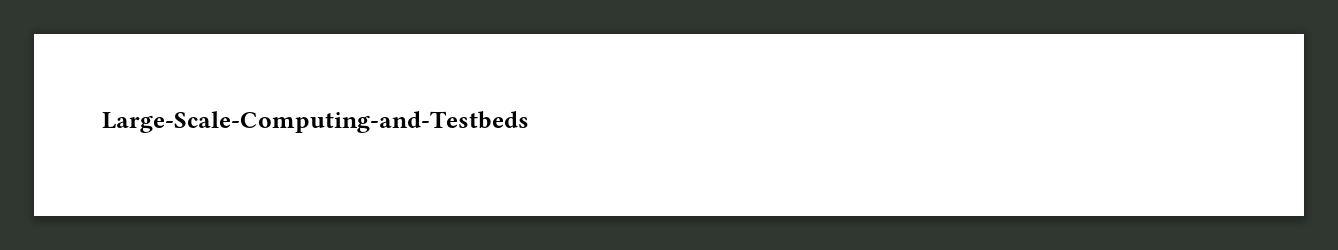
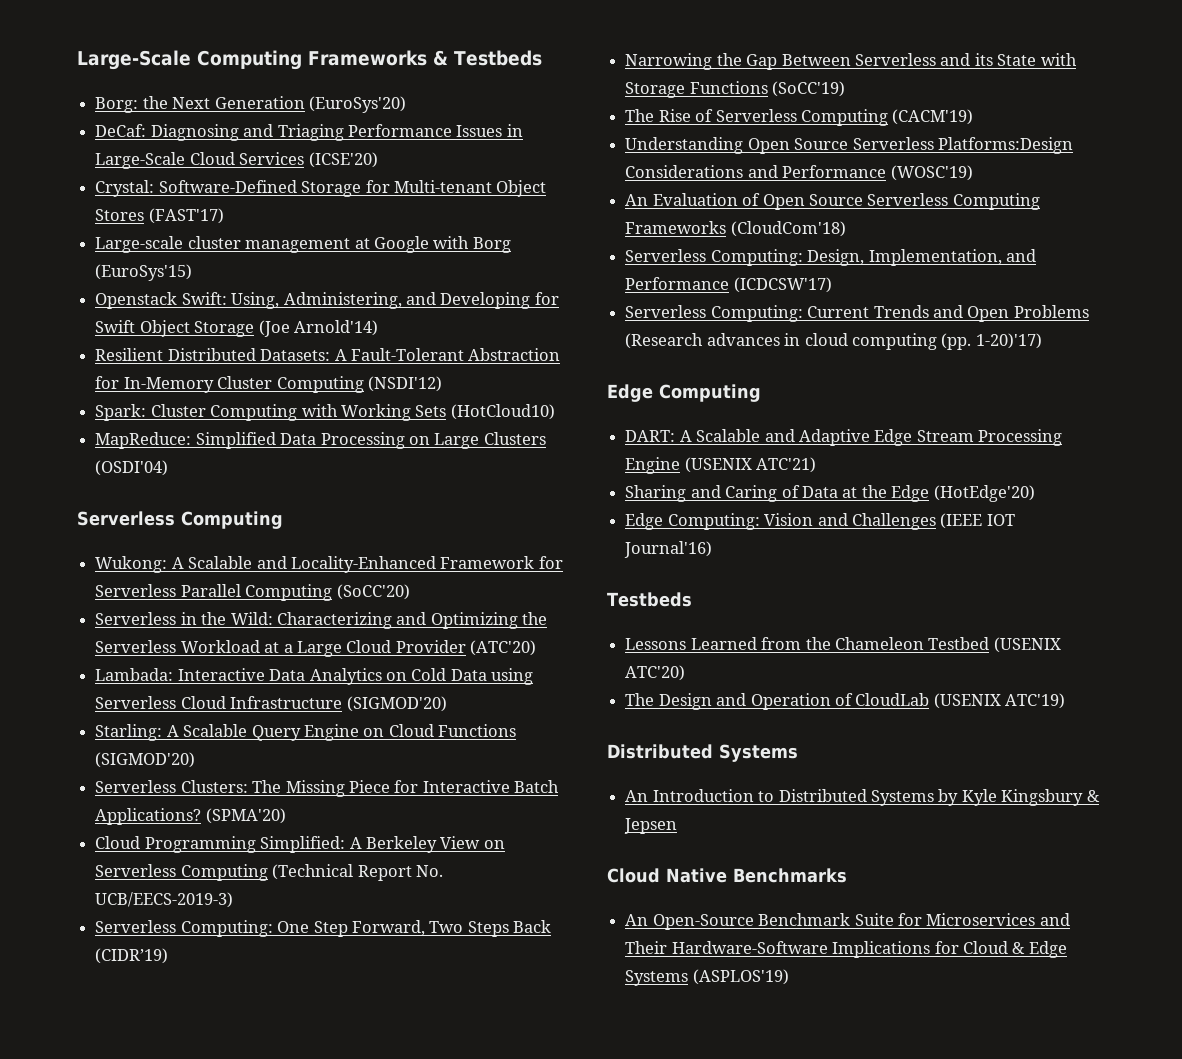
- Large-Scale-Computing-and-Testbeds
+ Large-Scale Computing Frameworks & Testbeds
+ Borg: the Next Generation (EuroSys'20)
+ DeCaf: Diagnosing and Triaging Performance Issues in Large-Scale Cloud Services (ICSE'20)
+ Crystal: Software-Defined Storage for Multi-tenant Object Stores (FAST'17)
+ Large-scale cluster management at Google with Borg (EuroSys'15)
+ Openstack Swift: Using, Administering, and Developing for Swift Object Storage (Joe Arnold'14)
+ Resilient Distributed Datasets: A Fault-Tolerant Abstraction for In-Memory Cluster Computing (NSDI'12)
+ Spark: Cluster Computing with Working Sets (HotCloud10)
+ MapReduce: Simplified Data Processing on Large Clusters (OSDI'04)
+ Serverless Computing
+ Wukong: A Scalable and Locality-Enhanced Framework for Serverless Parallel Computing (SoCC'20)
+ Serverless in the Wild: Characterizing and Optimizing the Serverless Workload at a Large Cloud Provider (ATC'20)
+ Lambada: Interactive Data Analytics on Cold Data using Serverless Cloud Infrastructure (SIGMOD'20)
+ Starling: A Scalable Query Engine on Cloud Functions (SIGMOD'20)
+ Serverless Clusters: The Missing Piece for Interactive Batch Applications? (SPMA'20)
+ Cloud Programming Simplified: A Berkeley View on Serverless Computing (Technical Report No. UCB/EECS-2019-3)
+ Serverless Computing: One Step Forward, Two Steps Back (CIDR’19)
+ Narrowing the Gap Between Serverless and its State with Storage Functions (SoCC'19)
+ The Rise of Serverless Computing (CACM'19)
+ Understanding Open Source Serverless Platforms:Design Considerations and Performance (WOSC'19)
+ An Evaluation of Open Source Serverless Computing Frameworks (CloudCom'18)
+ Serverless Computing: Design, Implementation, and Performance (ICDCSW'17)
+ Serverless Computing: Current Trends and Open Problems (Research advances in cloud computing (pp. 1-20)'17)
+ Edge Computing
+ DART: A Scalable and Adaptive Edge Stream Processing Engine (USENIX ATC'21)
+ Sharing and Caring of Data at the Edge (HotEdge'20)
+ Edge Computing: Vision and Challenges (IEEE IOT Journal'16)
+ Testbeds
+ Lessons Learned from the Chameleon Testbed (USENIX ATC'20)
+ The Design and Operation of CloudLab (USENIX ATC'19)
+ Distributed Systems
+ An Introduction to Distributed Systems by Kyle Kingsbury & Jepsen
+ Cloud Native Benchmarks
+ An Open-Source Benchmark Suite for Microservices and Their Hardware-Software Implications for Cloud & Edge Systems (ASPLOS'19)

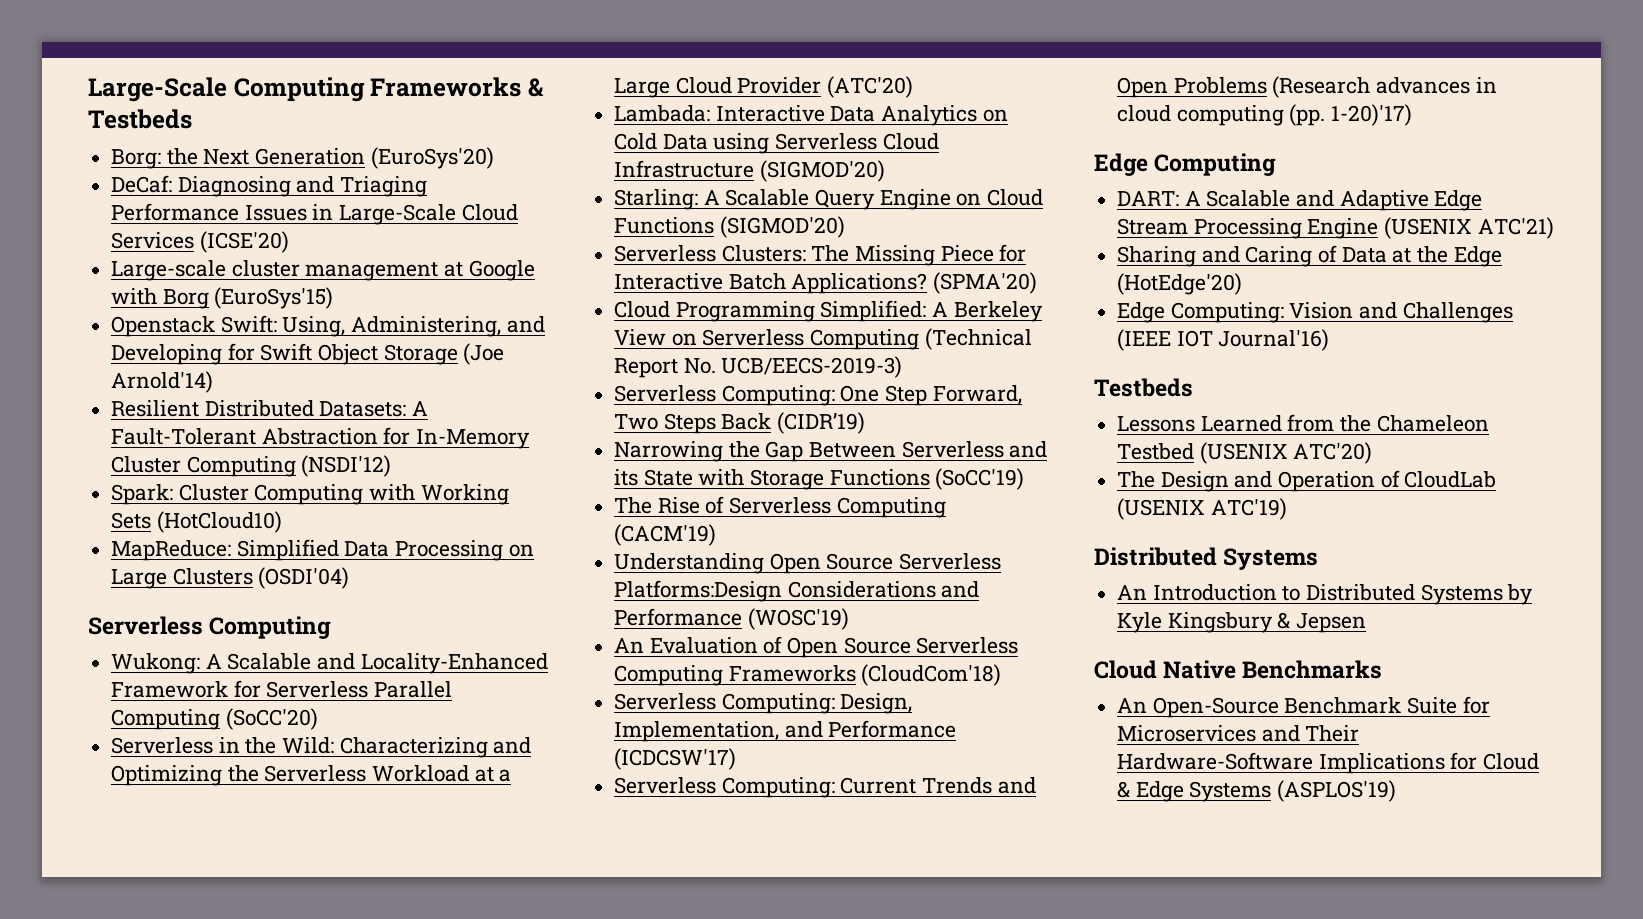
- Crystal: Software-Defined Storage for Multi-tenant Object Stores (FAST'17)

